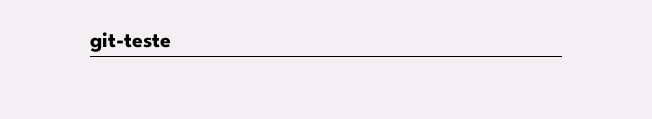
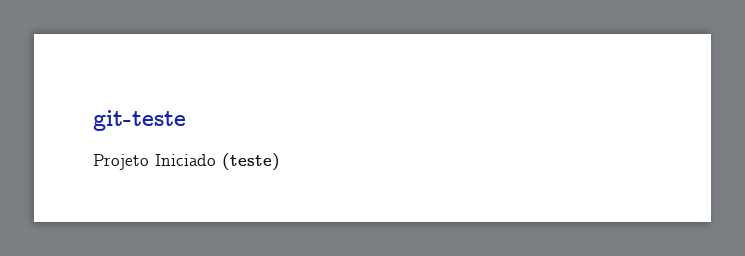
+ Projeto Iniciado (teste)

